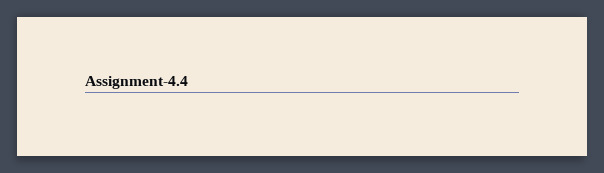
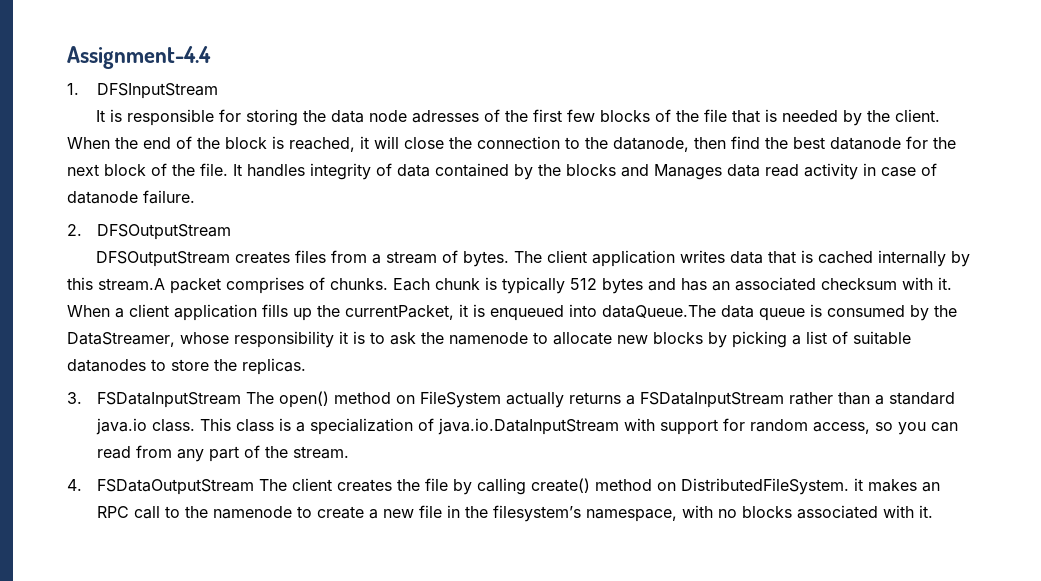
+ 1. DFSInputStream
+ It is responsible for storing the data node adresses of the first few blocks of the file that is needed by the client. When the end of the block is reached, it will close the connection to the datanode, then find the best datanode for the next block of the file. It handles integrity of data contained by the blocks and Manages data read activity in case of datanode failure.
+ 2. DFSOutputStream
+ DFSOutputStream creates files from a stream of bytes. The client application writes data that is cached internally by this stream.A packet comprises of chunks. Each chunk is typically 512 bytes and has an associated checksum with it. When a client application fills up the currentPacket, it is enqueued into dataQueue.The data queue is consumed by the DataStreamer, whose responsibility it is to ask the namenode to allocate new blocks by picking a list of suitable datanodes to store the replicas.
+ 3. FSDataInputStream The open() method on FileSystem actually returns a FSDataInputStream rather than a standard java.io class. This class is a specialization of java.io.DataInputStream with support for random access, so you can read from any part of the stream.
+ 4. FSDataOutputStream The client creates the file by calling create() method on DistributedFileSystem. it makes an RPC call to the namenode to create a new file in the filesystem’s namespace, with no blocks associated with it.

